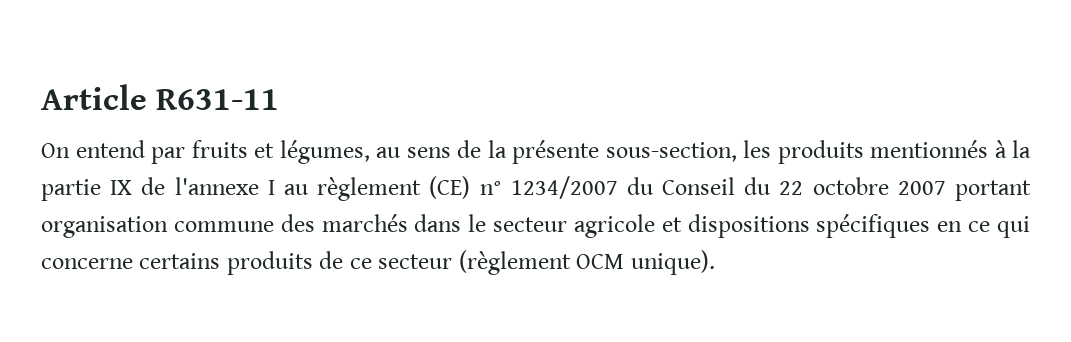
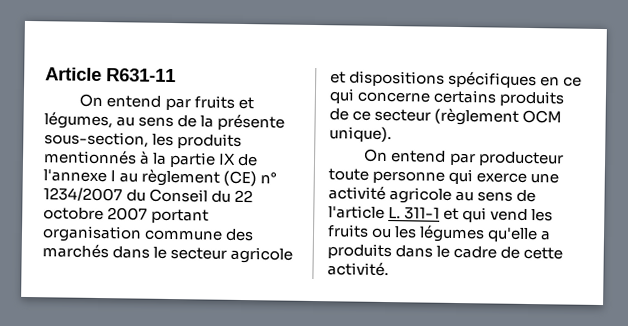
+ On entend par producteur toute personne qui exerce une activité agricole au sens de l'article L. 311-1 et qui vend les fruits ou les légumes qu'elle a produits dans le cadre de cette activité.

